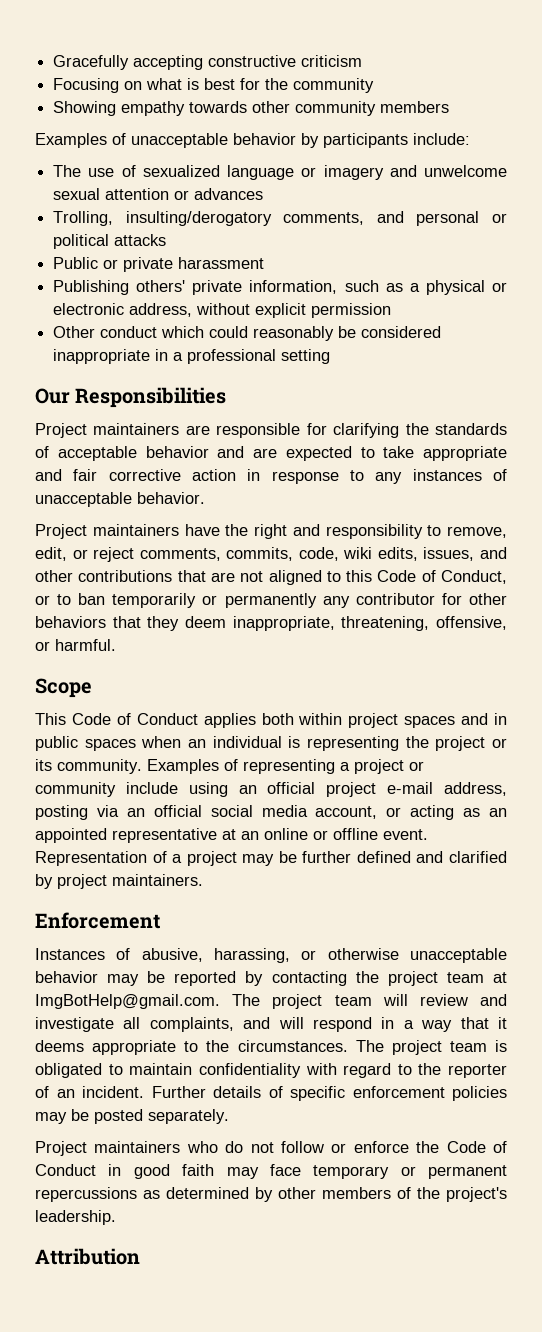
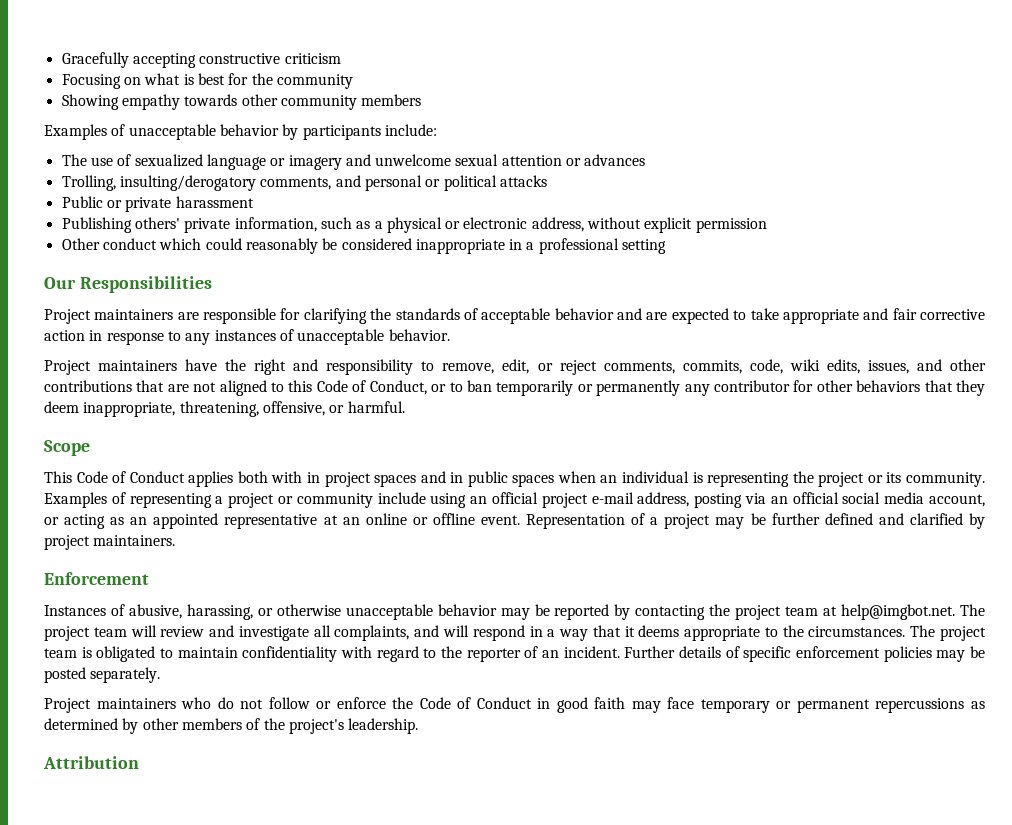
- This Code of Conduct applies both within project spaces and in public spaces when an individual is representing the project or its community.
+ This Code of Conduct applies both with in project spaces and in public spaces when an individual is representing the project or its community.
- Instances of abusive, harassing, or otherwise unacceptable behavior may be reported by contacting the project team at ImgBotHelp@gmail.com. The project team will review and investigate all complaints, and will respond in a way that it deems appropriate to the circumstances.
+ Instances of abusive, harassing, or otherwise unacceptable behavior may be reported by contacting the project team at help@imgbot.net. The project team will review and investigate all complaints, and will respond in a way that it deems appropriate to the circumstances.

